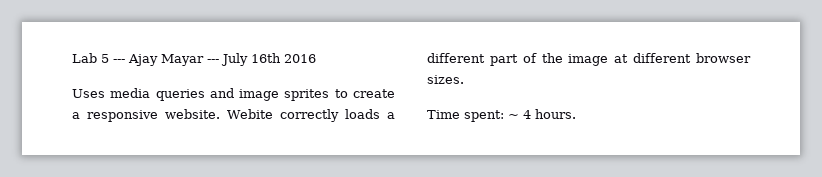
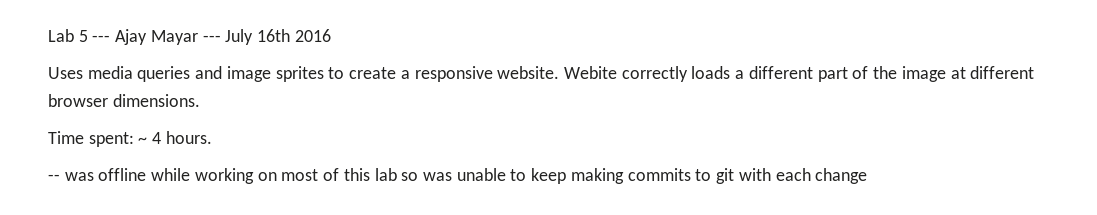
- Webite correctly loads a different part of the image at different browser sizes.
+ Webite correctly loads a different part of the image at different browser dimensions.
+ -- was offline while working on most of this lab so was unable to keep making commits to git with each change

